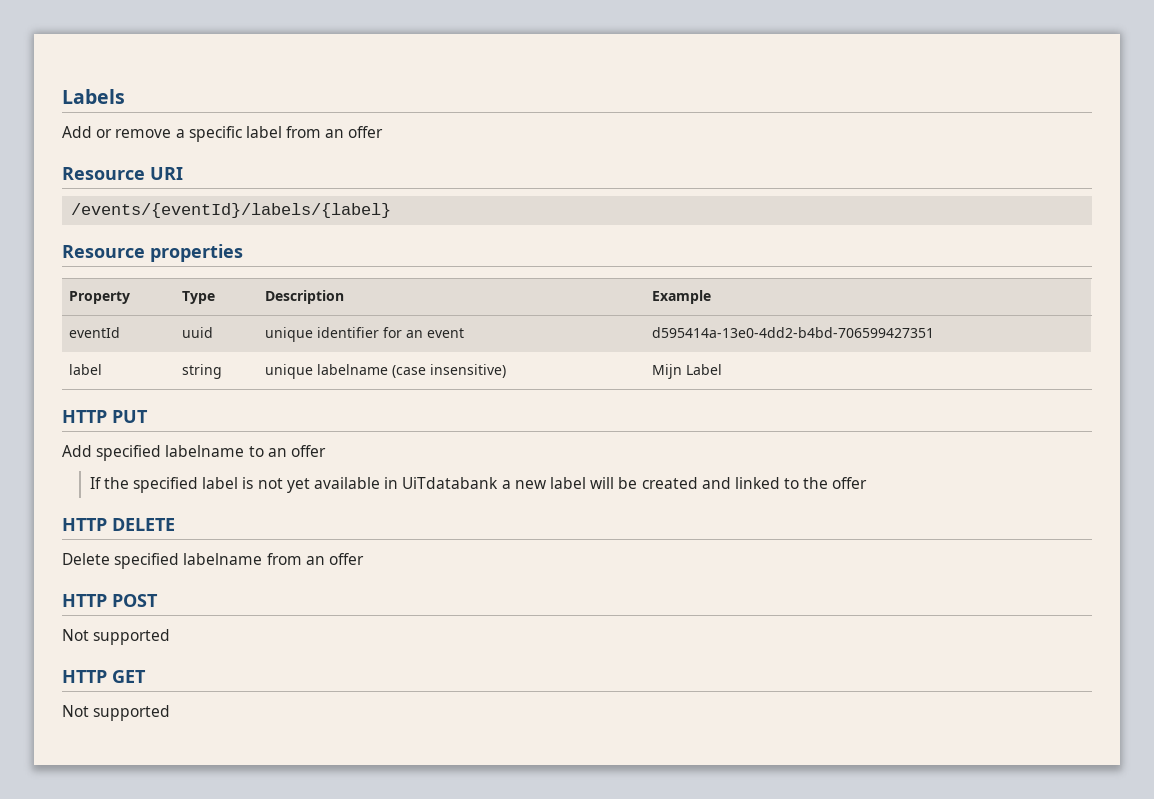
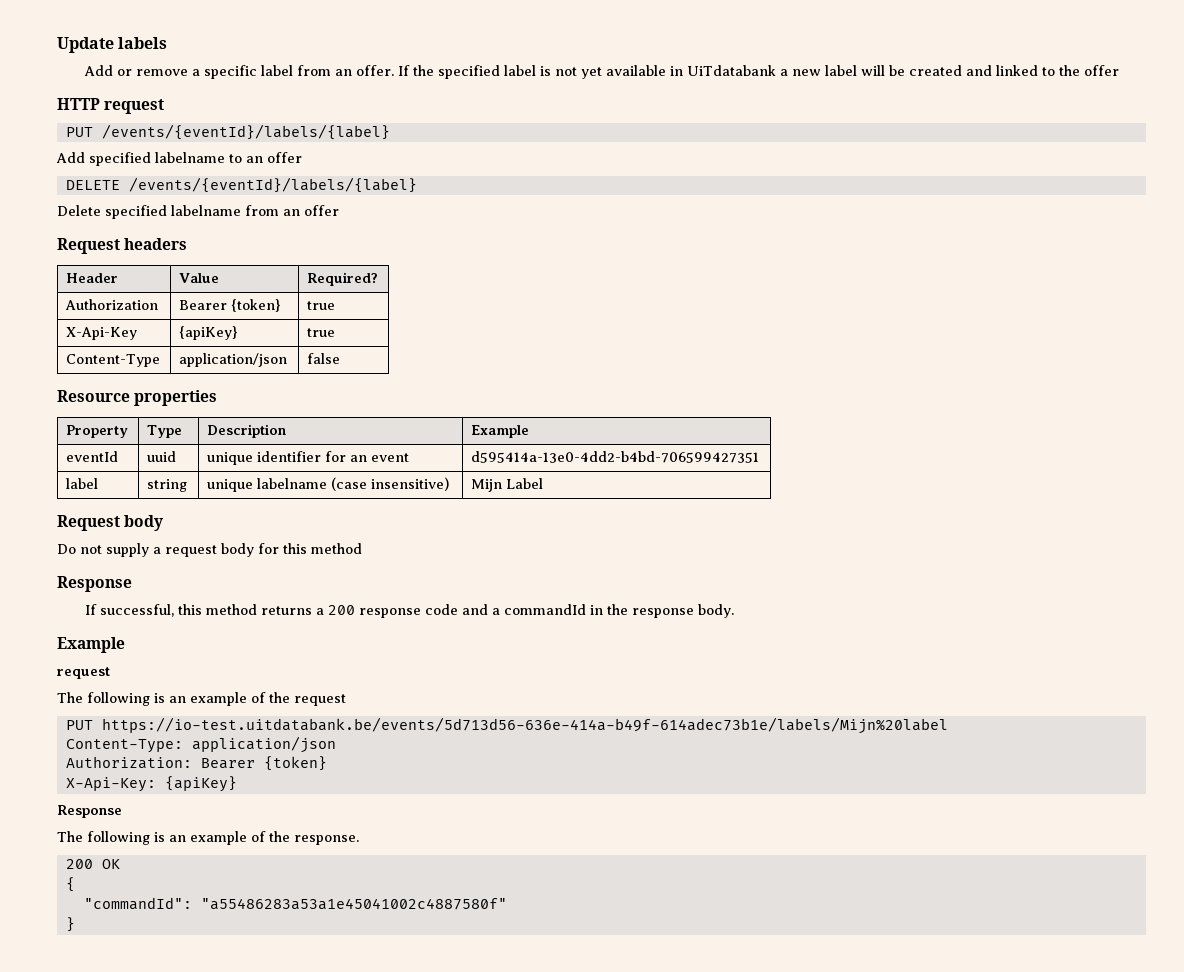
- Labels
+ Update labels
- Add or remove a specific label from an offer
- Resource URI
- /events/{eventId}/labels/{label}
+ Add or remove a specific label from an offer. If the specified label is not yet available in UiTdatabank a new label will be created and linked to the offer
+ HTTP request
+ PUT /events/{eventId}/labels/{label}
+ Add specified labelname to an offer
+ DELETE /events/{eventId}/labels/{label}
+ Delete specified labelname from an offer
+ Request headers
+ Header | Value | Required?
+ Authorization | Bearer {token} | true
+ X-Api-Key | {apiKey} | true
+ Content-Type | application/json | false
- HTTP PUT
- Add specified labelname to an offer
- If the specified label is not yet available in UiTdatabank a new label will be created and linked to the offer
- HTTP DELETE
- Delete specified labelname from an offer
- HTTP POST
- Not supported
- HTTP GET
- Not supported
+ Request body
+ Do not supply a request body for this method
+ Response
+ If successful, this method returns a 200 response code and a commandId in the response body.
+ Example
+ request
+ The following is an example of the request
+ PUT https://io-test.uitdatabank.be/events/5d713d56-636e-414a-b49f-614adec73b1e/labels/Mijn%20label
+ Content-Type: application/json
+ Authorization: Bearer {token}
+ X-Api-Key: {apiKey}
+ Response
+ The following is an example of the response.
+ 200 OK
+ {
+ "commandId": "a55486283a53a1e45041002c4887580f"
+ }

